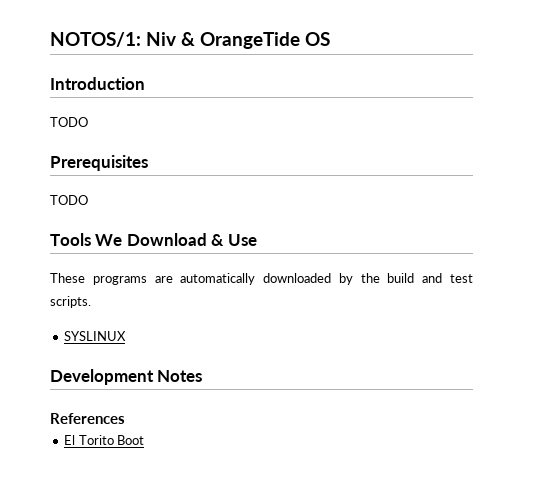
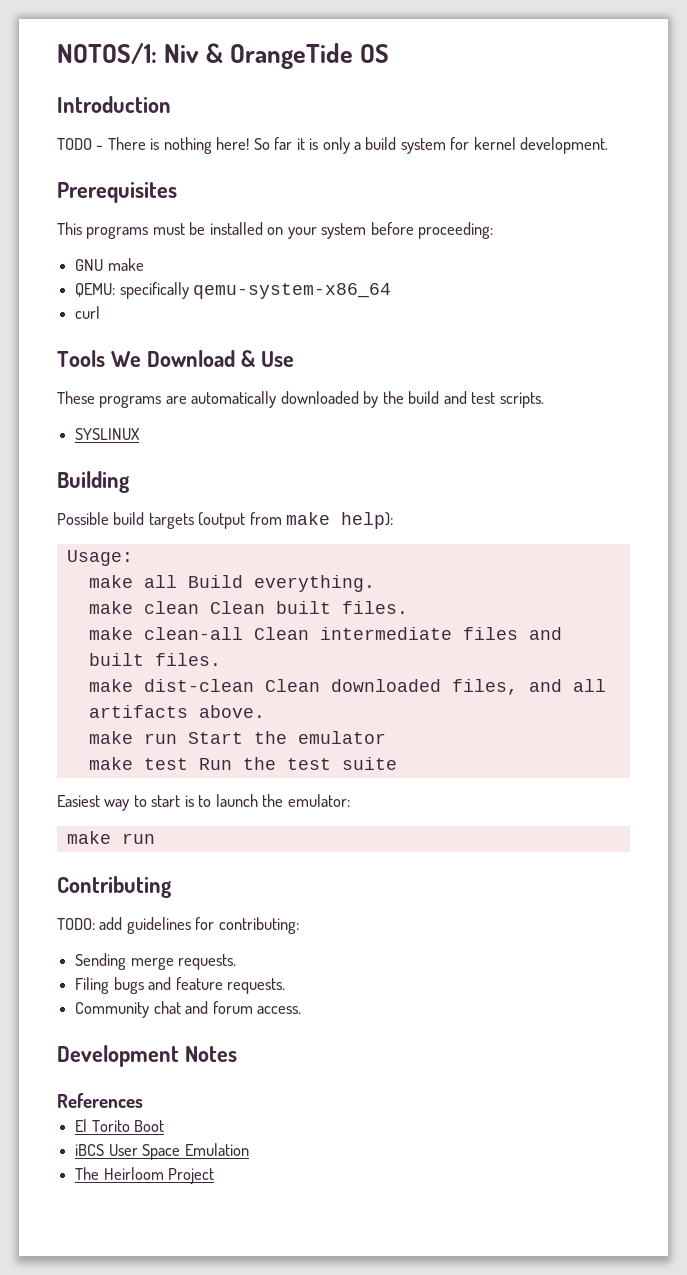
  Introduction
- TODO
+ TODO - There is nothing here! So far it is only a build system for kernel development.
  Prerequisites
- TODO
+ This programs must be installed on your system before proceeding:
+ GNU make
+ QEMU: specifically qemu-system-x86_64
+ curl
+ Building
+ Possible build targets (output from make help):
+ Usage:
+ make all Build everything.
+ make clean Clean built files.
+ make clean-all Clean intermediate files and built files.
+ make dist-clean Clean downloaded files, and all artifacts above.
+ make run Start the emulator
+ make test Run the test suite
+ Easiest way to start is to launch the emulator:
+ make run
+ Contributing
+ TODO: add guidelines for contributing:
+ Sending merge requests.
+ Filing bugs and feature requests.
+ Community chat and forum access.
+ iBCS User Space Emulation
+ The Heirloom Project

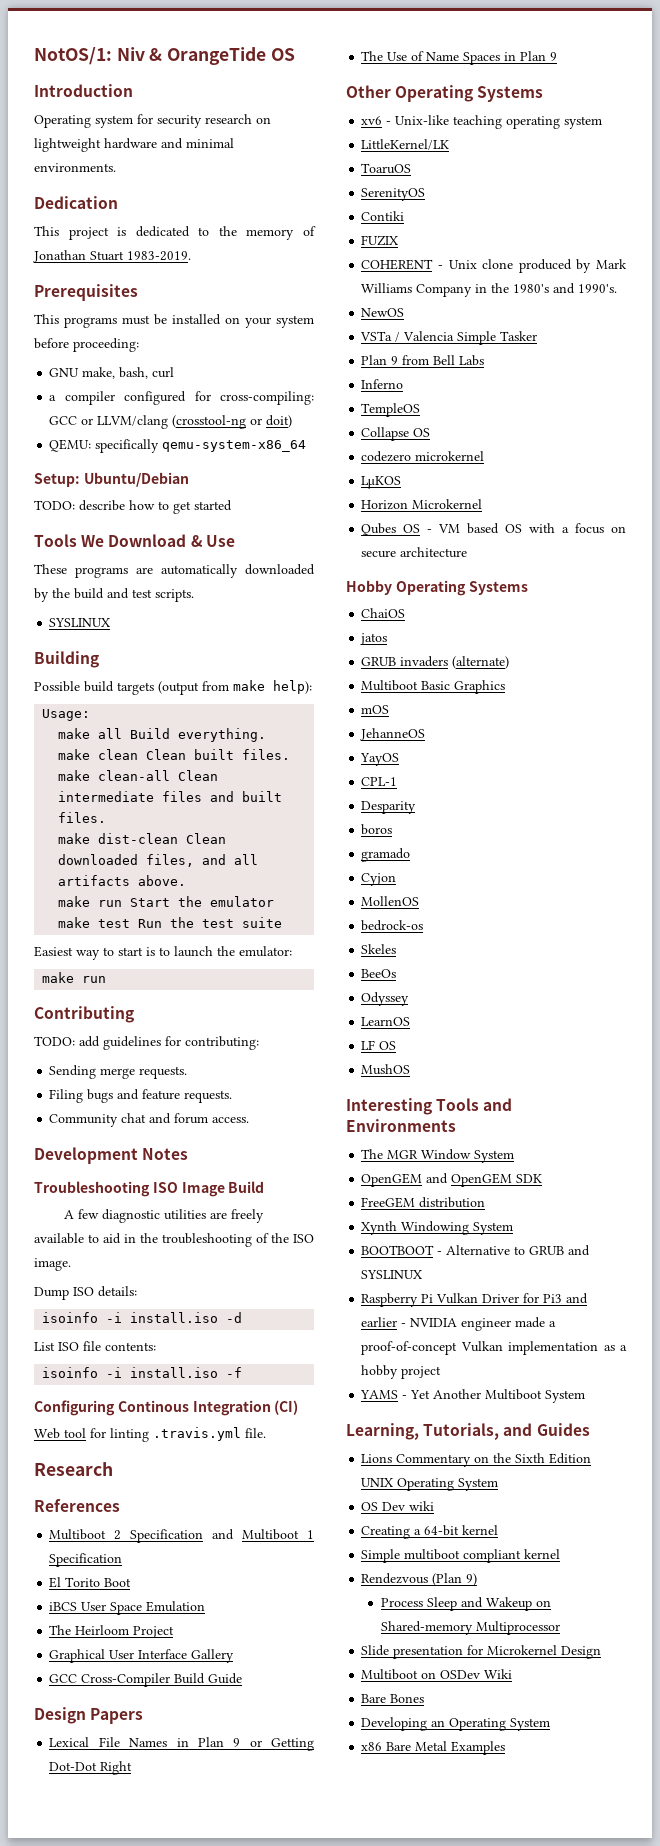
- NOTOS/1: Niv & OrangeTide OS
+ NotOS/1: Niv & OrangeTide OS
- TODO - There is nothing here! So far it is only a build system for kernel development.
+ Operating system for security research on lightweight hardware and minimal environments.
+ Dedication
+ This project is dedicated to the memory of Jonathan Stuart 1983-2019.
- GNU make
+ GNU make, bash, curl
+ a compiler configured for cross-compiling: GCC or LLVM/clang (crosstool-ng or doit)
  QEMU: specifically qemu-system-x86_64
- curl
+ Setup: Ubuntu/Debian
+ TODO: describe how to get started
+ Troubleshooting ISO Image Build
+ A few diagnostic utilities are freely available to aid in the troubleshooting of the ISO image.
+ Dump ISO details:
+ isoinfo -i install.iso -d
+ List ISO file contents:
+ isoinfo -i install.iso -f
+ Configuring Continous Integration (CI)
+ Web tool for linting .travis.yml file.
+ Research
  References
+ Multiboot 2 Specification and Multiboot 1 Specification
+ Graphical User Interface Gallery
+ GCC Cross-Compiler Build Guide
+ Design Papers
+ Lexical File Names in Plan 9 or Getting Dot-Dot Right
+ The Use of Name Spaces in Plan 9
+ Other Operating Systems
+ xv6 - Unix-like teaching operating system
+ LittleKernel/LK
+ ToaruOS
+ SerenityOS
+ Contiki
+ FUZIX
+ COHERENT - Unix clone produced by Mark Williams Company in the 1980's and 1990's.
+ NewOS
+ VSTa / Valencia Simple Tasker
+ Plan 9 from Bell Labs
+ Inferno
+ TempleOS
+ Collapse OS
+ codezero microkernel
+ LμKOS
+ Horizon Microkernel
+ Qubes OS - VM based OS with a focus on secure architecture
+ Hobby Operating Systems
+ ChaiOS
+ jatos
+ GRUB invaders (alternate)
+ Multiboot Basic Graphics
+ mOS
+ JehanneOS
+ YayOS
+ CPL-1
+ Desparity
+ boros
+ gramado
+ Cyjon
+ MollenOS
+ bedrock-os
+ Skeles
+ BeeOs
+ Odyssey
+ LearnOS
+ LF OS
+ MushOS
+ Interesting Tools and Environments
+ The MGR Window System
+ OpenGEM and OpenGEM SDK
+ FreeGEM distribution
+ Xynth Windowing System
+ BOOTBOOT - Alternative to GRUB and SYSLINUX
+ Raspberry Pi Vulkan Driver for Pi3 and earlier - NVIDIA engineer made a proof-of-concept Vulkan implementation as a hobby project
+ YAMS - Yet Another Multiboot System
+ Learning, Tutorials, and Guides
+ Lions Commentary on the Sixth Edition UNIX Operating System
+ OS Dev wiki
+ Creating a 64-bit kernel
+ Simple multiboot compliant kernel
+ Rendezvous (Plan 9)
+ Process Sleep and Wakeup on Shared-memory Multiprocessor
+ Slide presentation for Microkernel Design
+ Multiboot on OSDev Wiki
+ Bare Bones
+ Developing an Operating System
+ x86 Bare Metal Examples

